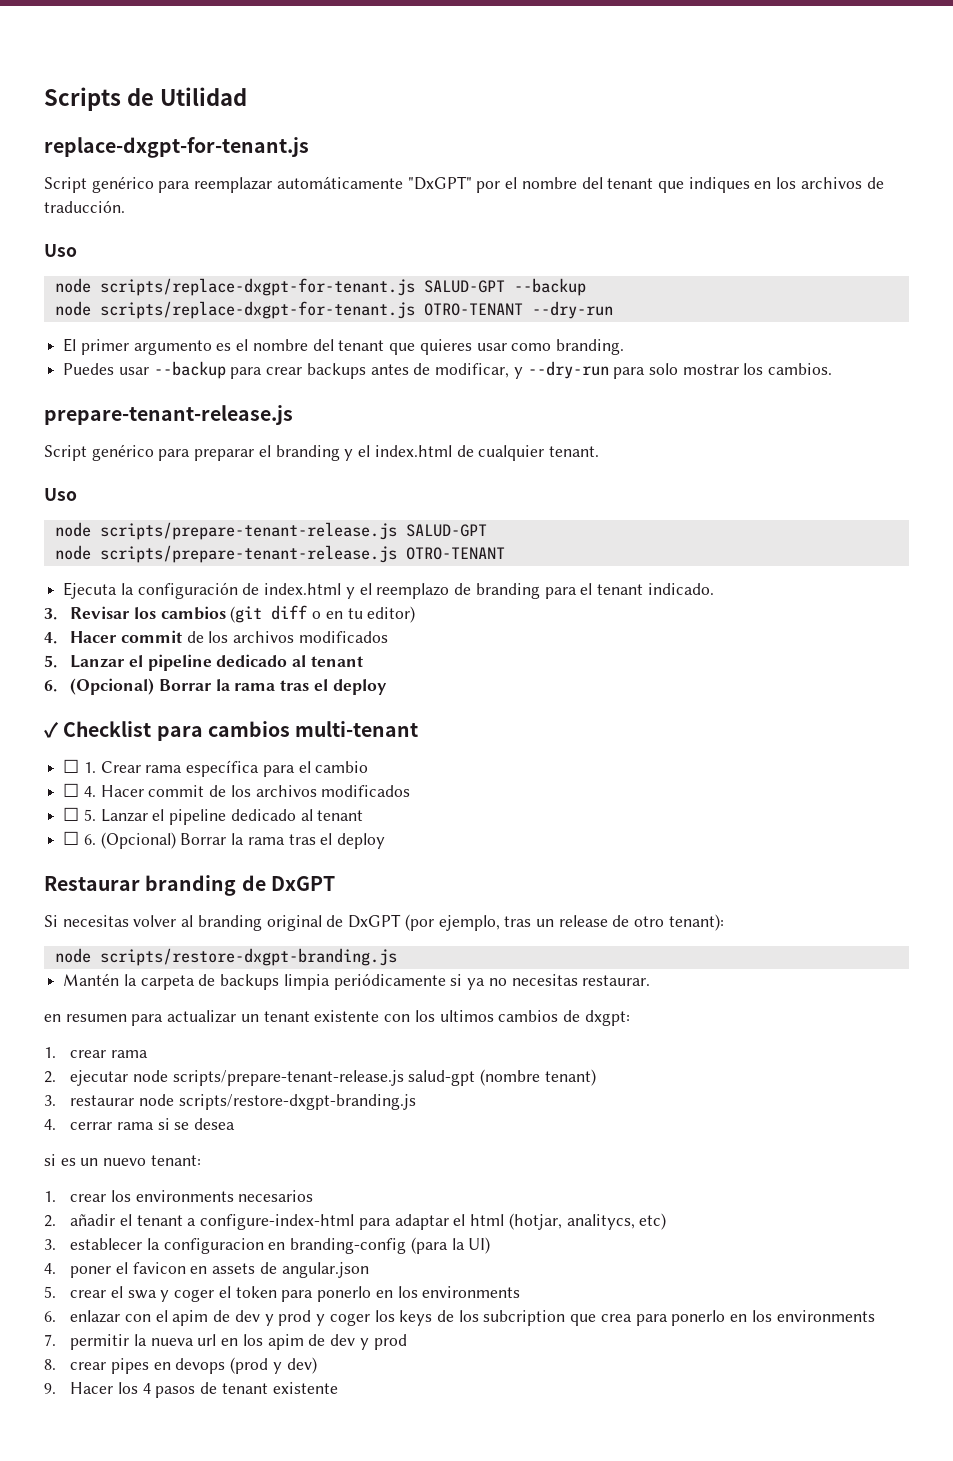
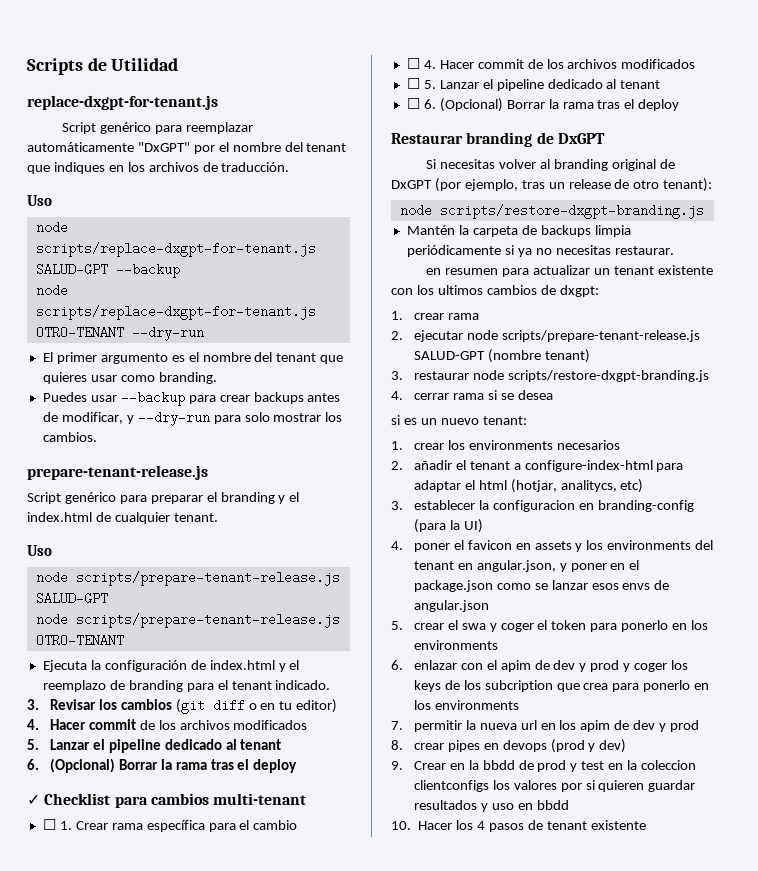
- 2. ejecutar node scripts/prepare-tenant-release.js salud-gpt (nombre tenant)
+ 2. ejecutar node scripts/prepare-tenant-release.js SALUD-GPT (nombre tenant)
- 4. poner el favicon en assets de angular.json
+ 4. poner el favicon en assets y los environments del tenant en angular.json, y poner en el package.json como se lanzar esos envs de angular.json
- 9. Hacer los 4 pasos de tenant existente
+ 9. Crear en la bbdd de prod y test en la coleccion clientconfigs los valores por si quieren guardar resultados y uso en bbdd
+ 10. Hacer los 4 pasos de tenant existente

